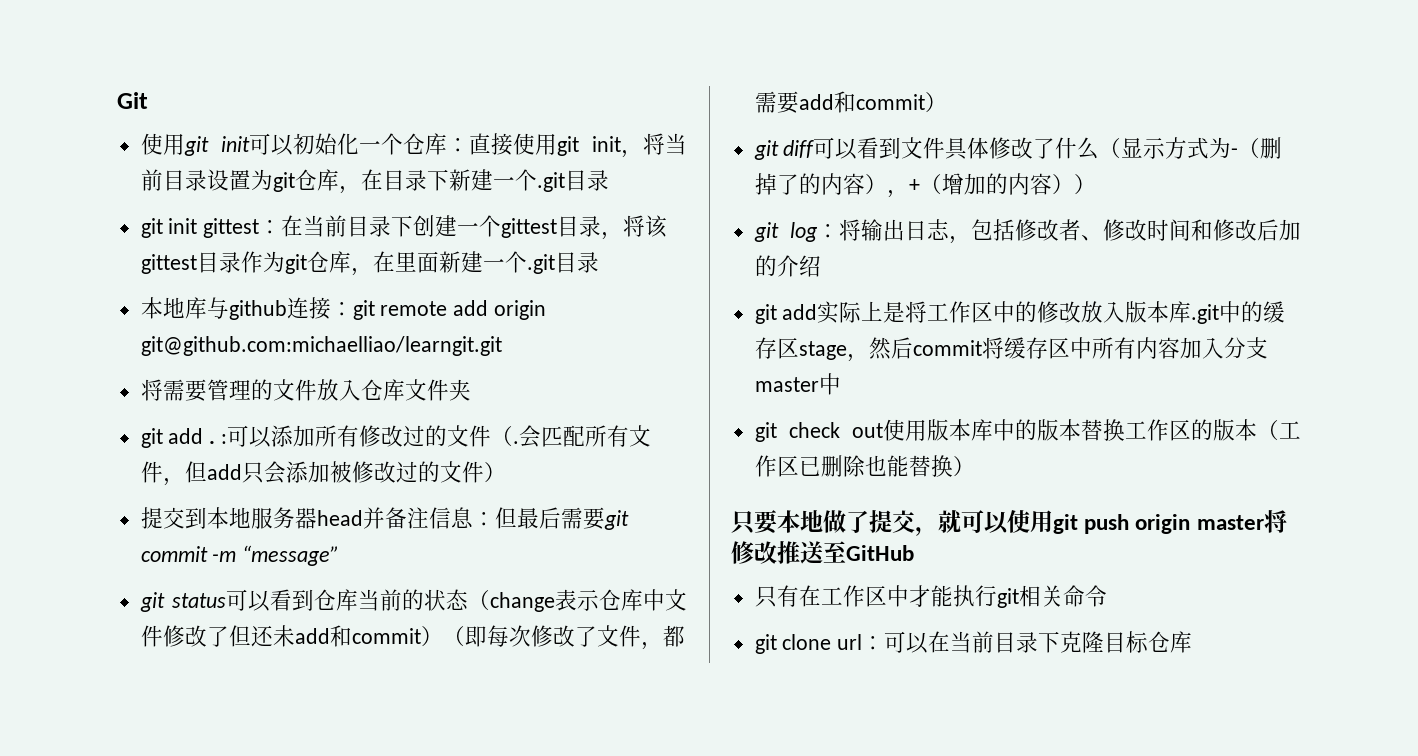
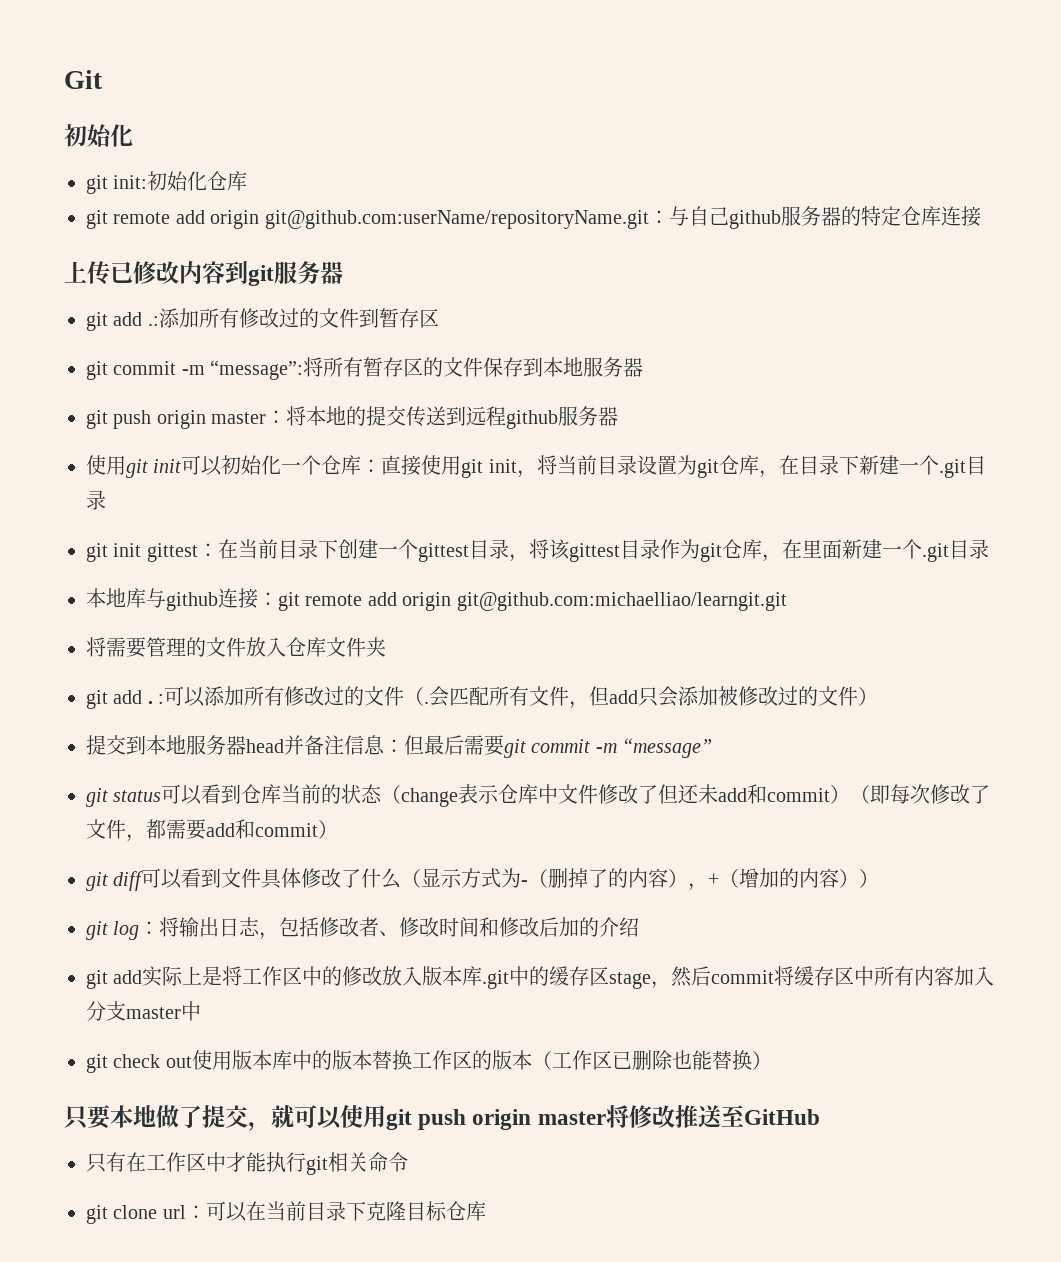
  Git
+ 初始化
+ git init:初始化仓库
+ git remote add origin git@github.com:userName/repositoryName.git：与自己github服务器的特定仓库连接
+ 上传已修改内容到git服务器
+ git add .:添加所有修改过的文件到暂存区
+ git commit -m “message”:将所有暂存区的文件保存到本地服务器
+ git push origin master：将本地的提交传送到远程github服务器

